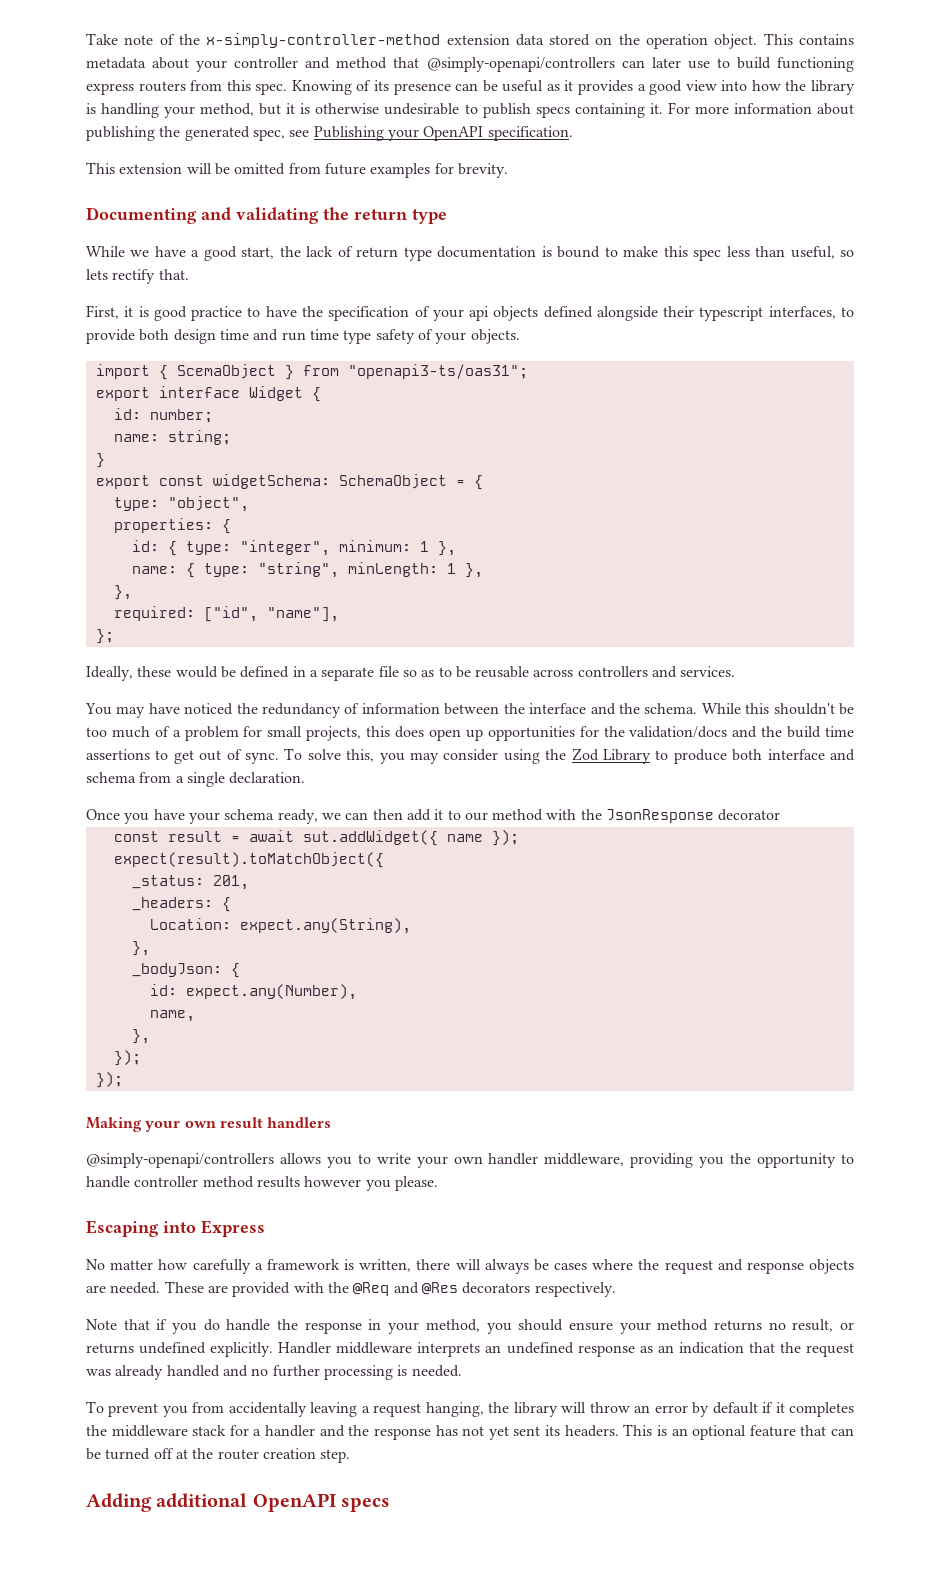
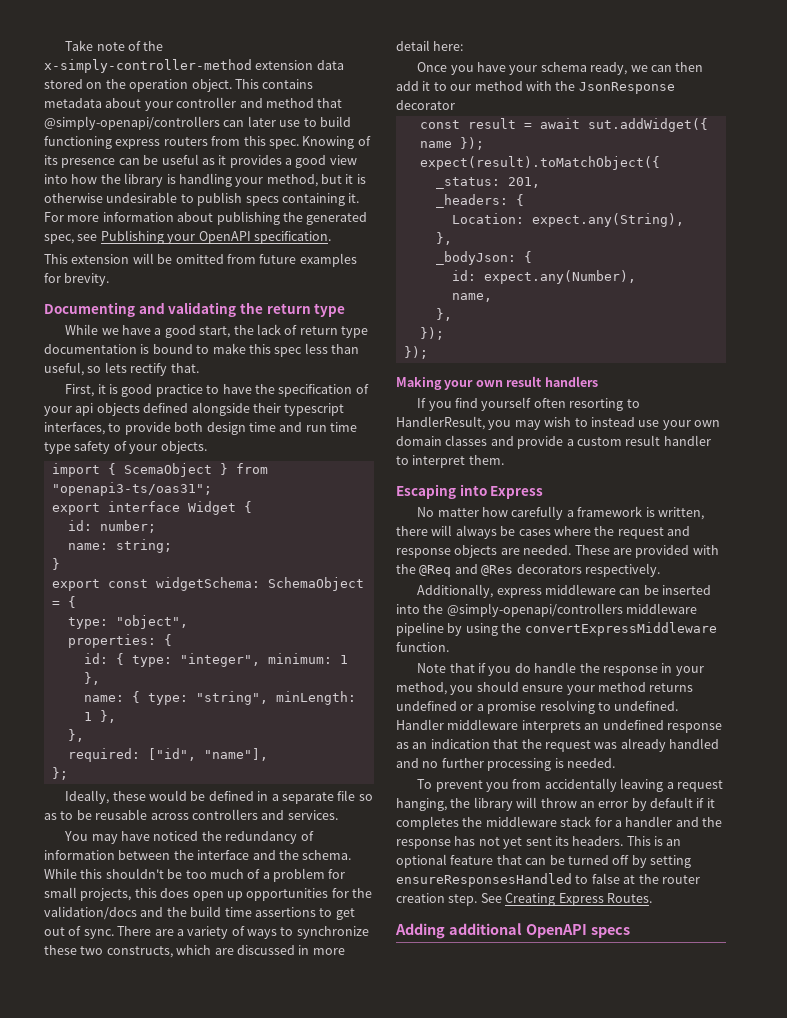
- To solve this, you may consider using the Zod Library to produce both interface and schema from a single declaration.
+ There are a variety of ways to synchronize these two constructs, which are discussed in more detail here:
- @simply-openapi/controllers allows you to write your own handler middleware, providing you the opportunity to handle controller method results however you please.
+ If you find yourself often resorting to HandlerResult, you may wish to instead use your own domain classes and provide a custom result handler to interpret them.
+ Additionally, express middleware can be inserted into the @simply-openapi/controllers middleware pipeline by using the convertExpressMiddleware function.
- Note that if you do handle the response in your method, you should ensure your method returns no result, or returns undefined explicitly.
+ Note that if you do handle the response in your method, you should ensure your method returns undefined or a promise resolving to undefined.
- This is an optional feature that can be turned off at the router creation step.
+ This is an optional feature that can be turned off by setting ensureResponsesHandled to false at the router creation step. See Creating Express Routes.

